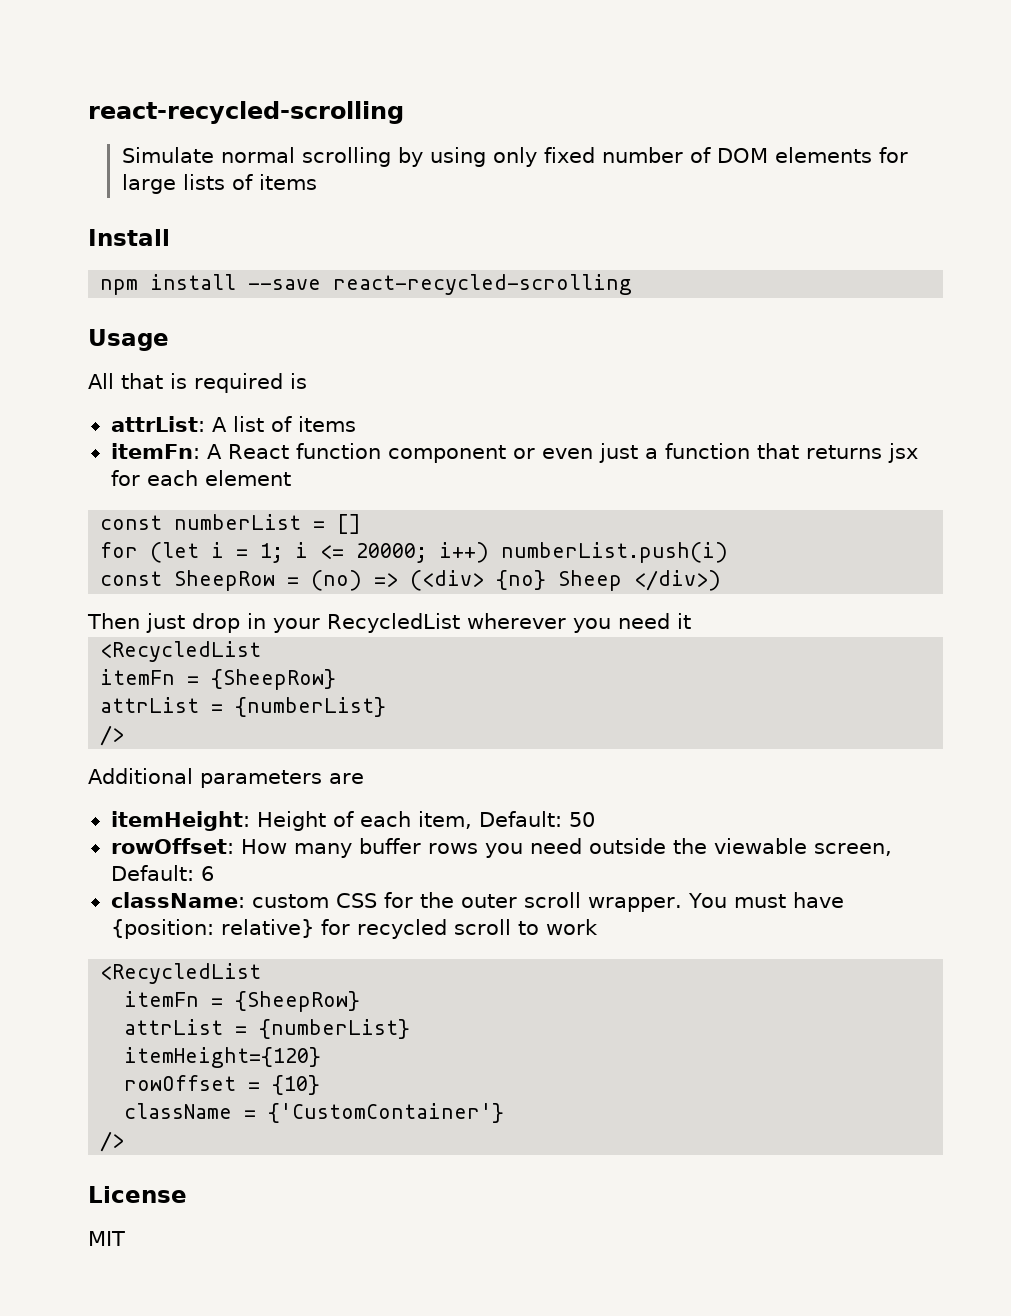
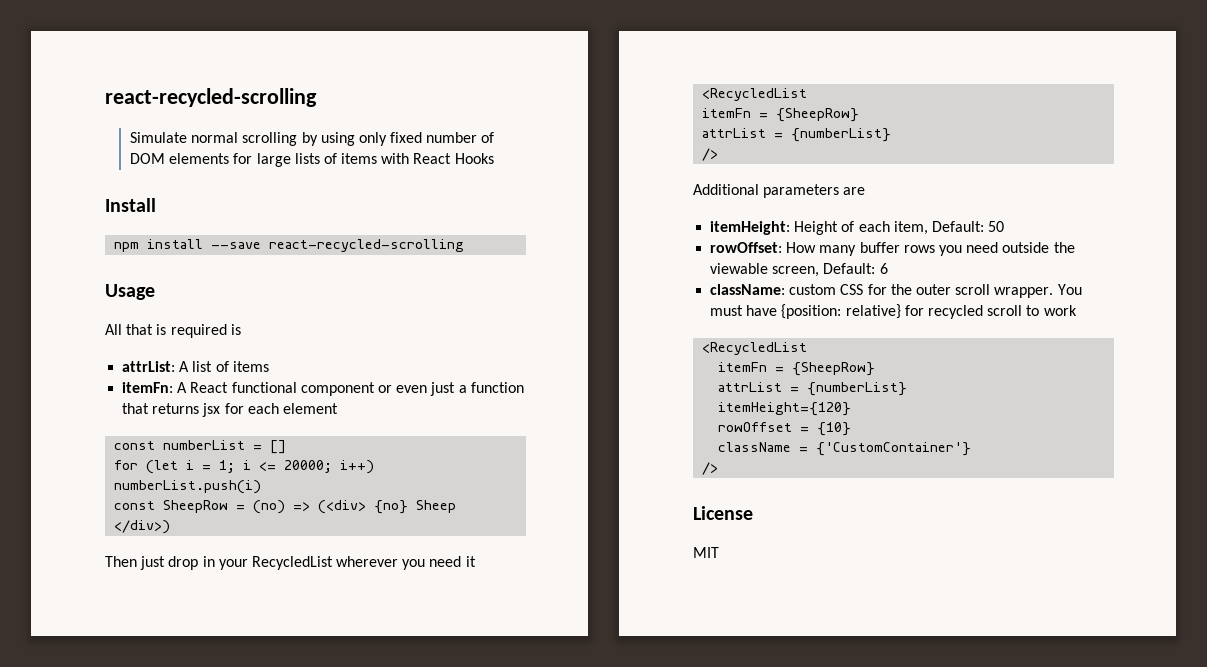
- Simulate normal scrolling by using only fixed number of DOM elements for large lists of items
+ Simulate normal scrolling by using only fixed number of DOM elements for large lists of items with React Hooks
- itemFn: A React function component or even just a function that returns jsx for each element
+ itemFn: A React functional component or even just a function that returns jsx for each element

